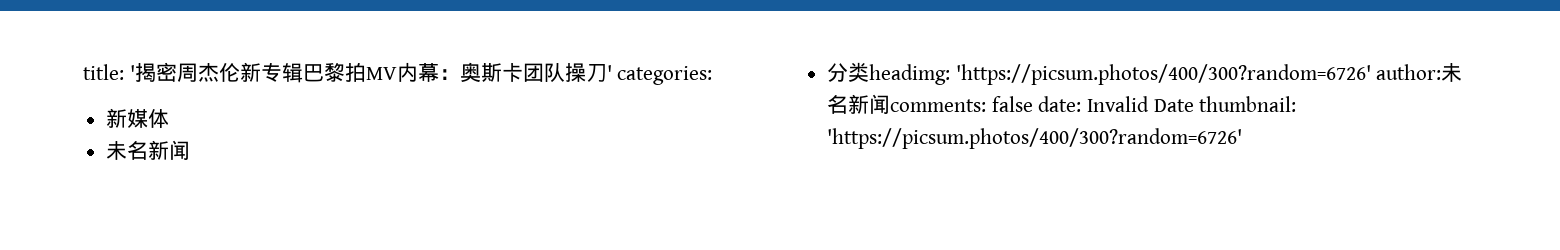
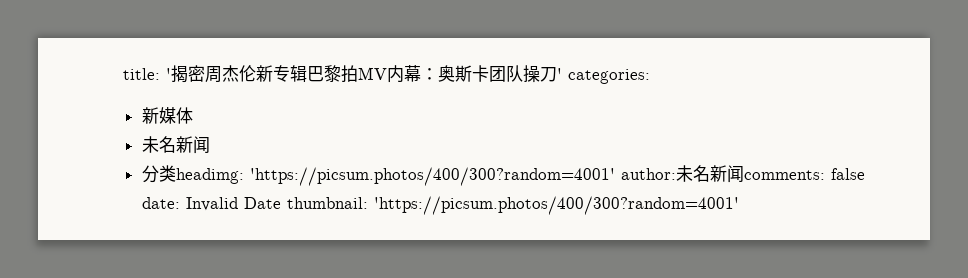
- 分类headimg: 'https://picsum.photos/400/300?random=6726' author:未名新闻comments: false date: Invalid Date thumbnail: 'https://picsum.photos/400/300?random=6726'
+ 分类headimg: 'https://picsum.photos/400/300?random=4001' author:未名新闻comments: false date: Invalid Date thumbnail: 'https://picsum.photos/400/300?random=4001'

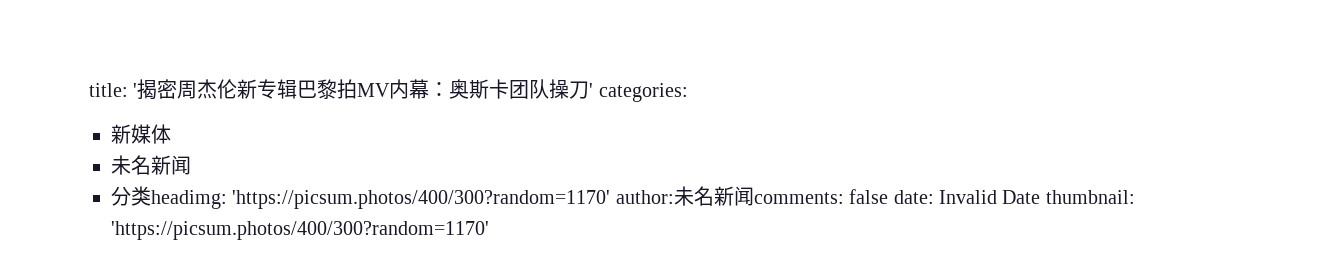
- 分类headimg: 'https://picsum.photos/400/300?random=4001' author:未名新闻comments: false date: Invalid Date thumbnail: 'https://picsum.photos/400/300?random=4001'
+ 分类headimg: 'https://picsum.photos/400/300?random=1170' author:未名新闻comments: false date: Invalid Date thumbnail: 'https://picsum.photos/400/300?random=1170'

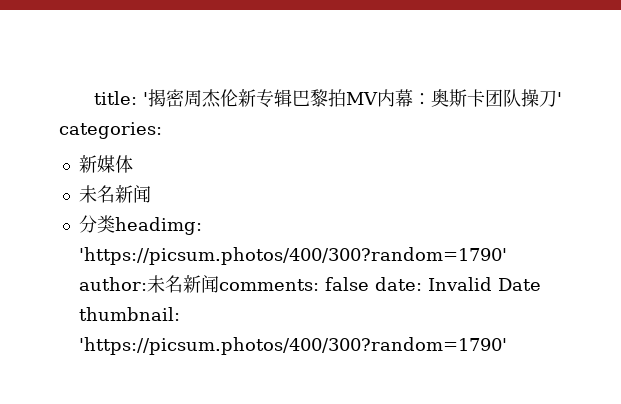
- 分类headimg: 'https://picsum.photos/400/300?random=1170' author:未名新闻comments: false date: Invalid Date thumbnail: 'https://picsum.photos/400/300?random=1170'
+ 分类headimg: 'https://picsum.photos/400/300?random=1790' author:未名新闻comments: false date: Invalid Date thumbnail: 'https://picsum.photos/400/300?random=1790'

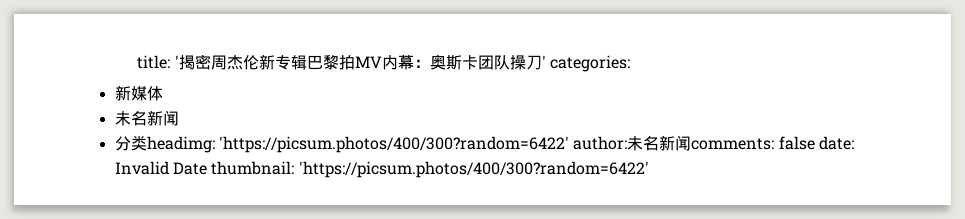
- 分类headimg: 'https://picsum.photos/400/300?random=1790' author:未名新闻comments: false date: Invalid Date thumbnail: 'https://picsum.photos/400/300?random=1790'
+ 分类headimg: 'https://picsum.photos/400/300?random=6422' author:未名新闻comments: false date: Invalid Date thumbnail: 'https://picsum.photos/400/300?random=6422'

